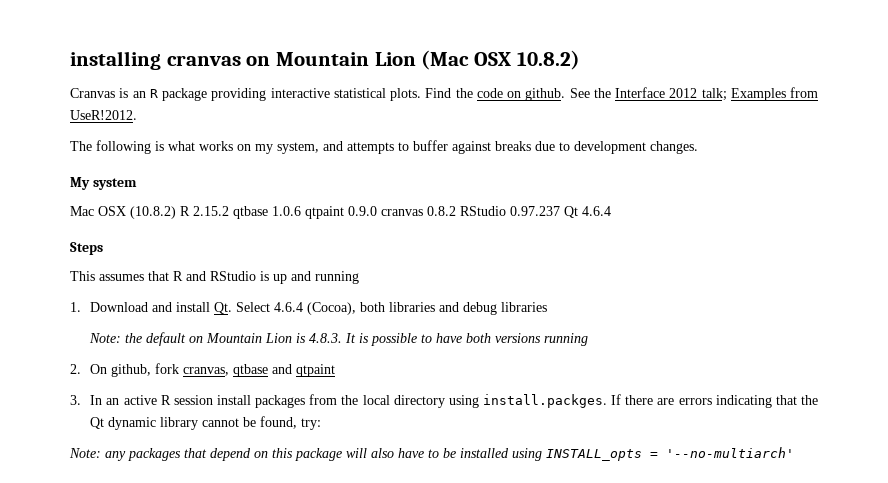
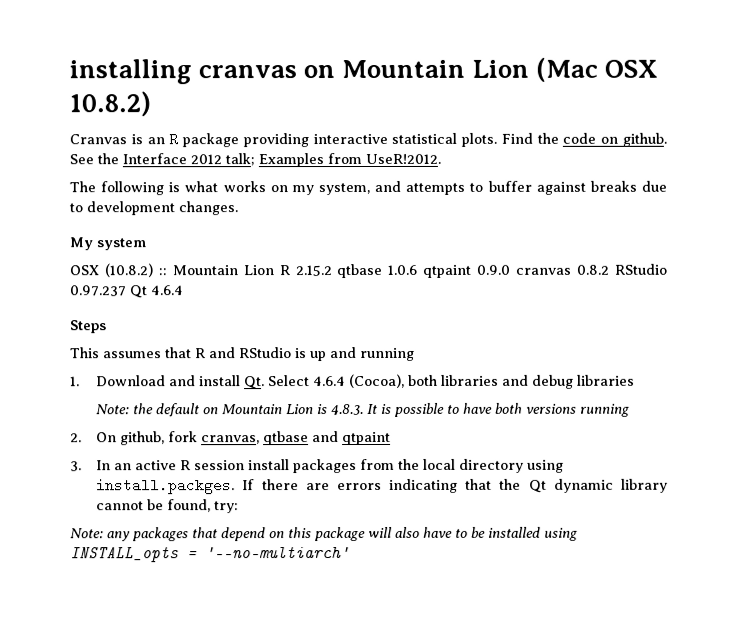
- Mac OSX (10.8.2) R 2.15.2 qtbase 1.0.6 qtpaint 0.9.0 cranvas 0.8.2 RStudio 0.97.237 Qt 4.6.4
+ OSX (10.8.2) :: Mountain Lion R 2.15.2 qtbase 1.0.6 qtpaint 0.9.0 cranvas 0.8.2 RStudio 0.97.237 Qt 4.6.4

